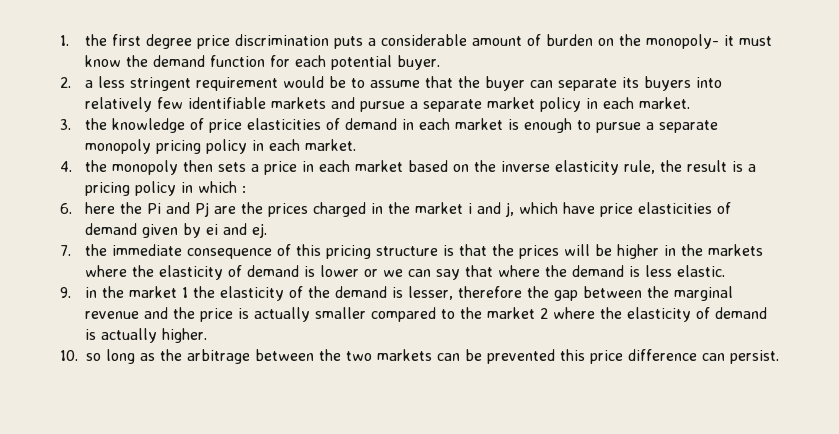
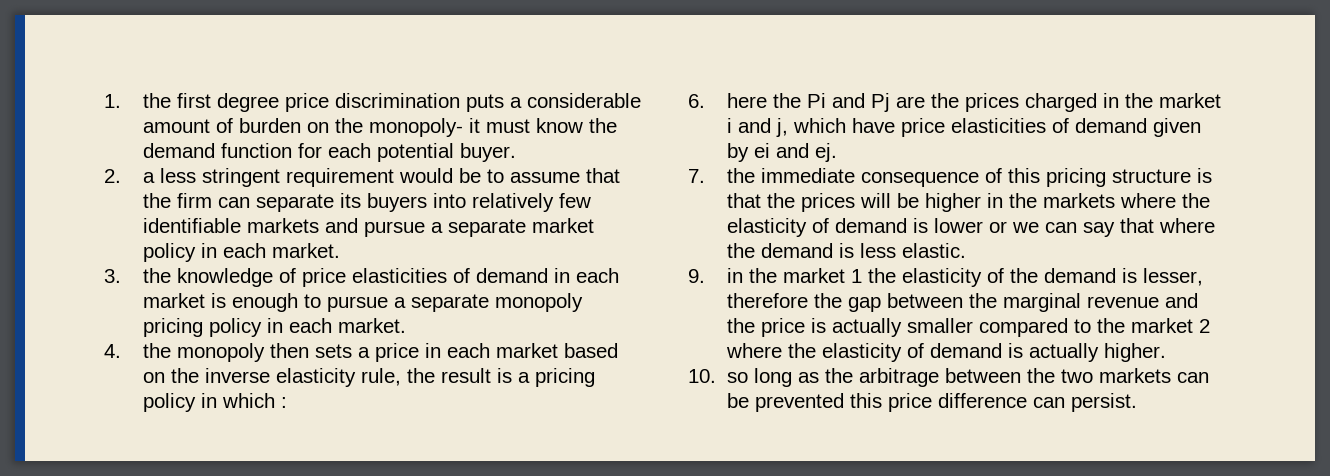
- 2. a less stringent requirement would be to assume that the buyer can separate its buyers into relatively few identifiable markets and pursue a separate market policy in each market.
+ 2. a less stringent requirement would be to assume that the firm can separate its buyers into relatively few identifiable markets and pursue a separate market policy in each market.

